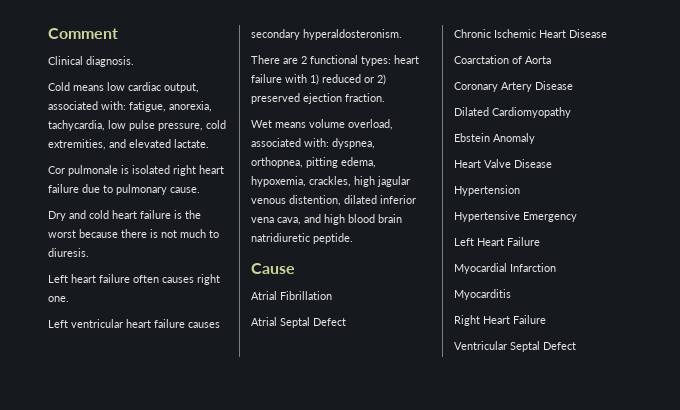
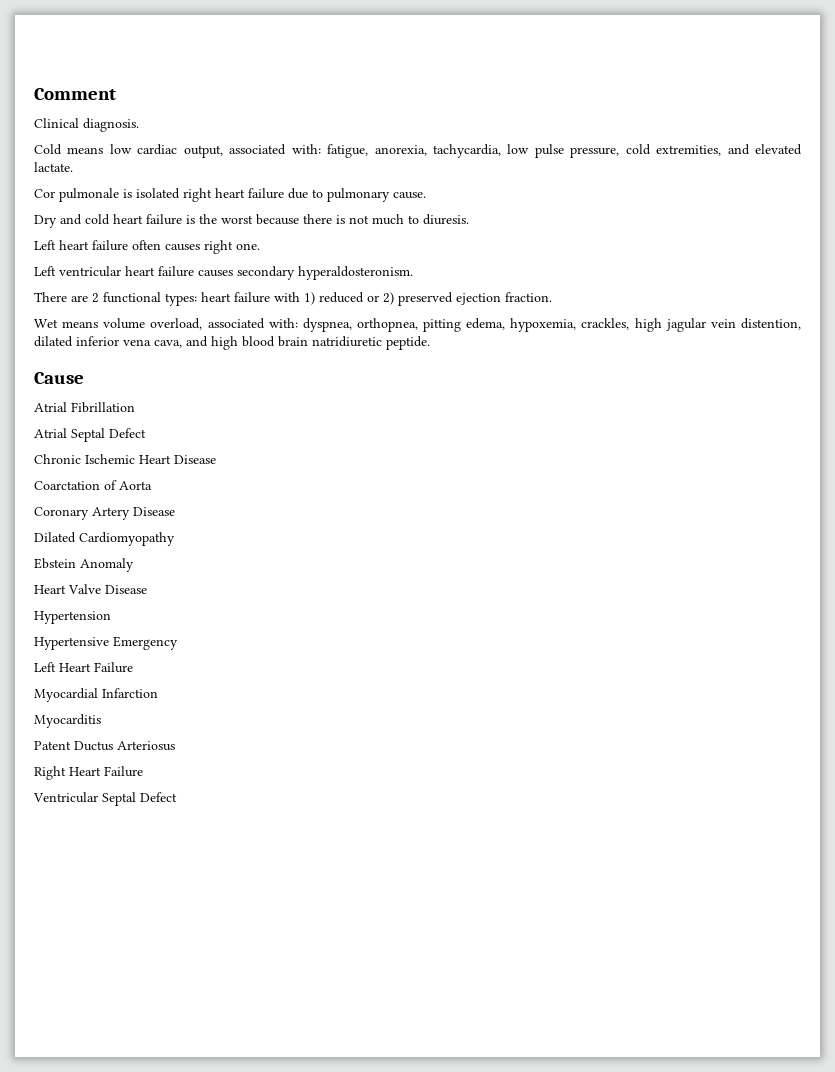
- Wet means volume overload, associated with: dyspnea, orthopnea, pitting edema, hypoxemia, crackles, high jagular venous distention, dilated inferior vena cava, and high blood brain natridiuretic peptide.
+ Wet means volume overload, associated with: dyspnea, orthopnea, pitting edema, hypoxemia, crackles, high jagular vein distention, dilated inferior vena cava, and high blood brain natridiuretic peptide.
+ Patent Ductus Arteriosus

